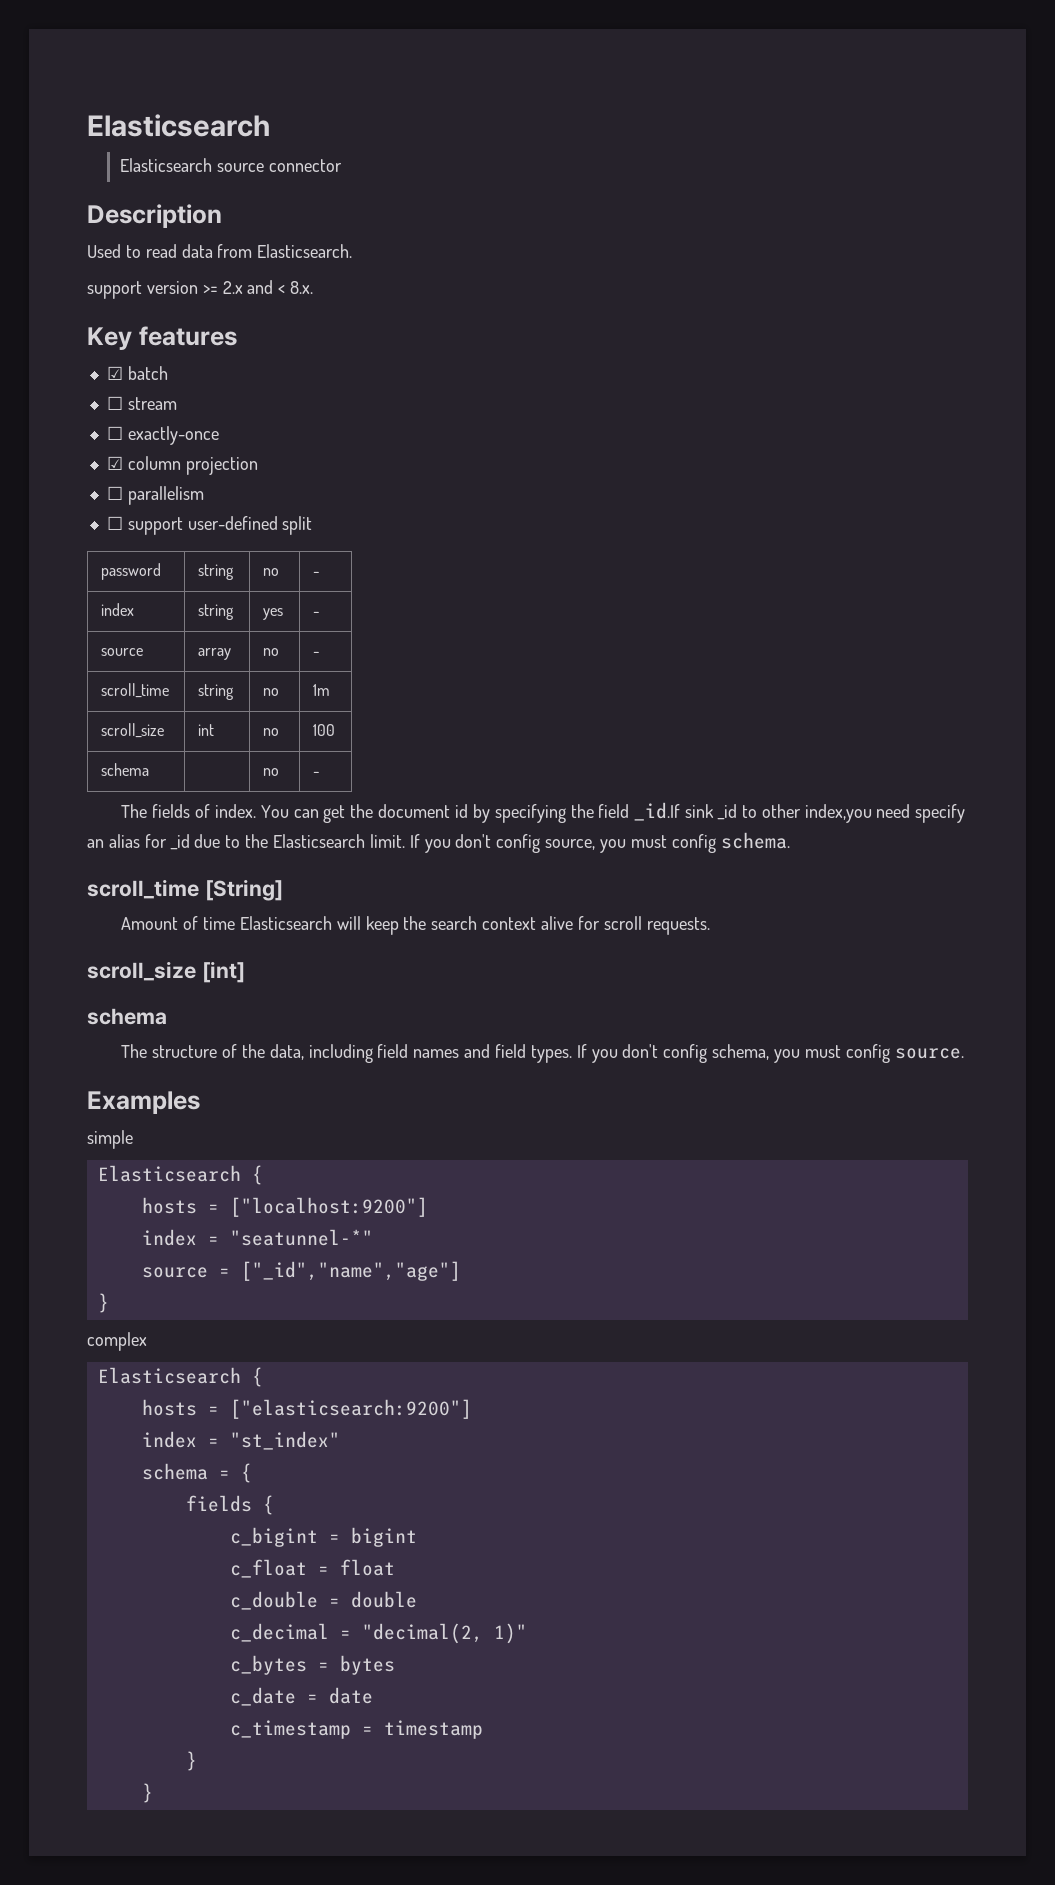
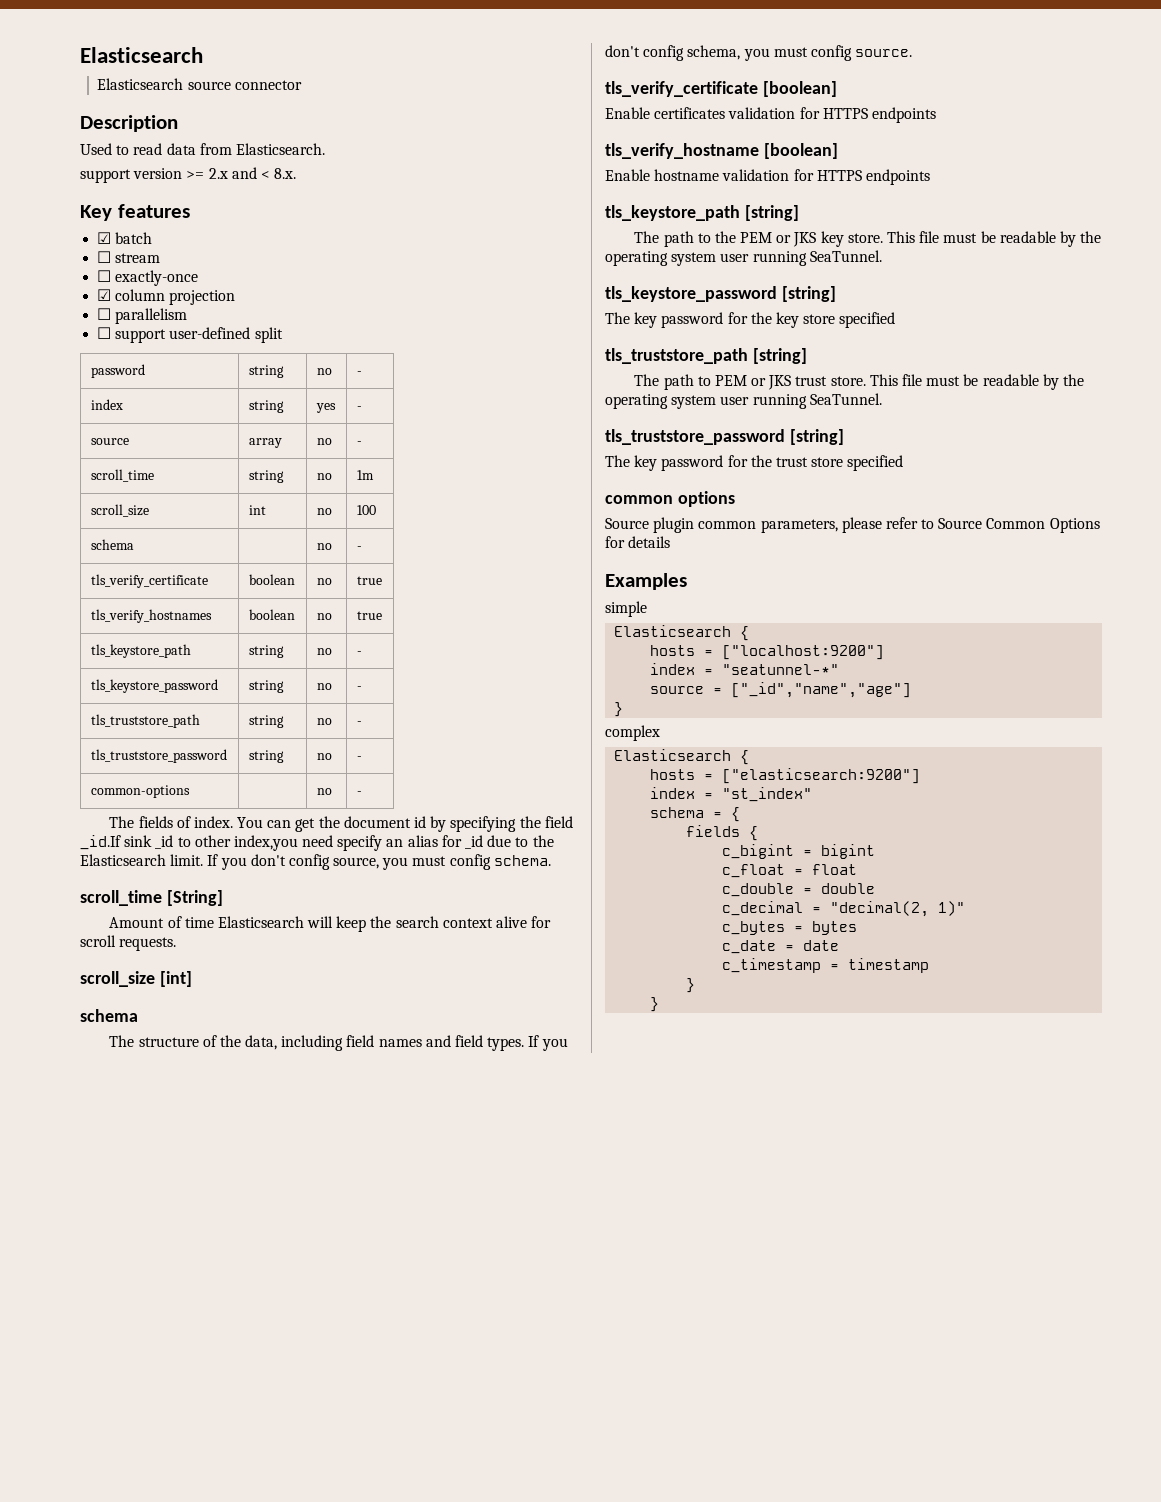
+ tls_verify_certificate | boolean | no | true
+ tls_verify_hostnames | boolean | no | true
+ tls_keystore_path | string | no | -
+ tls_keystore_password | string | no | -
+ tls_truststore_path | string | no | -
+ tls_truststore_password | string | no | -
+ common-options | | no | -
+ tls_verify_certificate [boolean]
+ Enable certificates validation for HTTPS endpoints
+ tls_verify_hostname [boolean]
+ Enable hostname validation for HTTPS endpoints
+ tls_keystore_path [string]
+ The path to the PEM or JKS key store. This file must be readable by the operating system user running SeaTunnel.
+ tls_keystore_password [string]
+ The key password for the key store specified
+ tls_truststore_path [string]
+ The path to PEM or JKS trust store. This file must be readable by the operating system user running SeaTunnel.
+ tls_truststore_password [string]
+ The key password for the trust store specified
+ common options
+ Source plugin common parameters, please refer to Source Common Options for details

